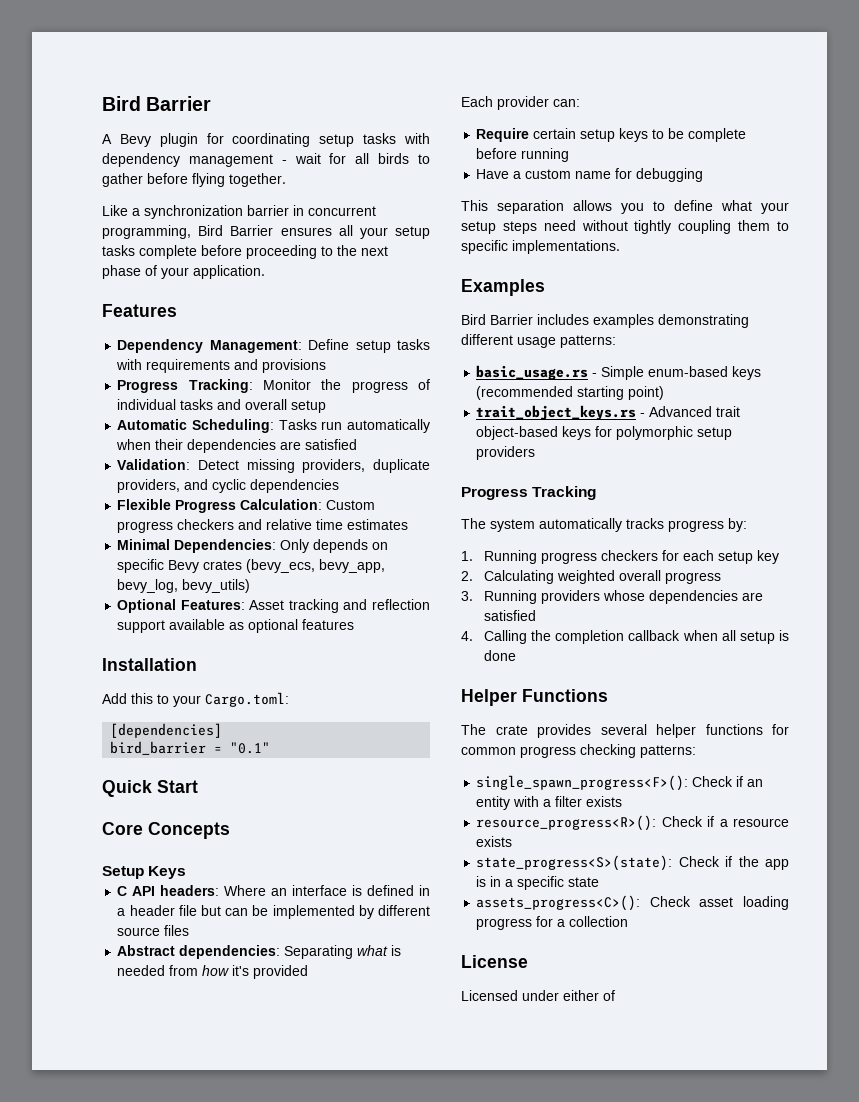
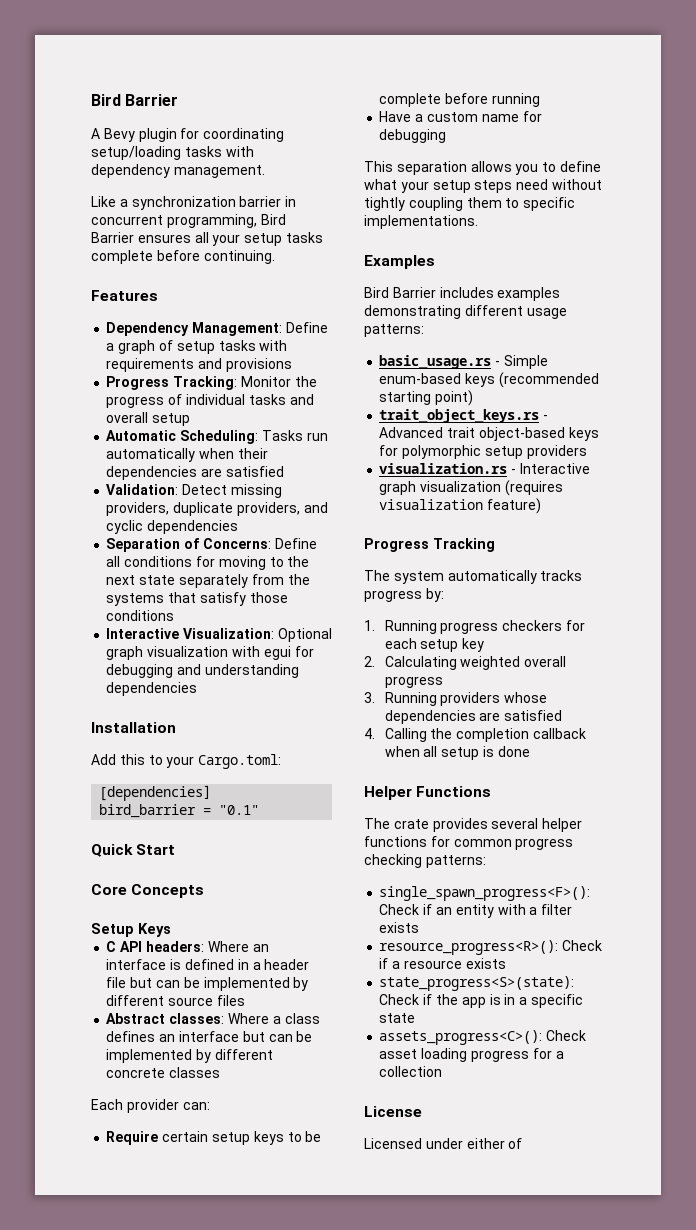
- A Bevy plugin for coordinating setup tasks with dependency management - wait for all birds to gather before flying together.
+ A Bevy plugin for coordinating setup/loading tasks with dependency management.
- Like a synchronization barrier in concurrent programming, Bird Barrier ensures all your setup tasks complete before proceeding to the next phase of your application.
+ Like a synchronization barrier in concurrent programming, Bird Barrier ensures all your setup tasks complete before continuing.
- Dependency Management: Define setup tasks with requirements and provisions
+ Dependency Management: Define a graph of setup tasks with requirements and provisions
- Flexible Progress Calculation: Custom progress checkers and relative time estimates
- Minimal Dependencies: Only depends on specific Bevy crates (bevy_ecs, bevy_app, bevy_log, bevy_utils)
- Optional Features: Asset tracking and reflection support available as optional features
+ Separation of Concerns: Define all conditions for moving to the next state separately from the systems that satisfy those conditions
+ Interactive Visualization: Optional graph visualization with egui for debugging and understanding dependencies
- Abstract dependencies: Separating what is needed from how it's provided
+ Abstract classes: Where a class defines an interface but can be implemented by different concrete classes
+ visualization.rs - Interactive graph visualization (requires visualization feature)

